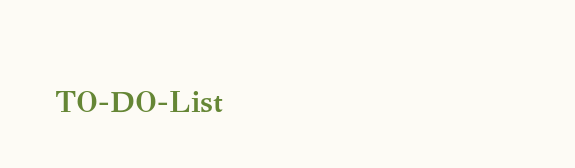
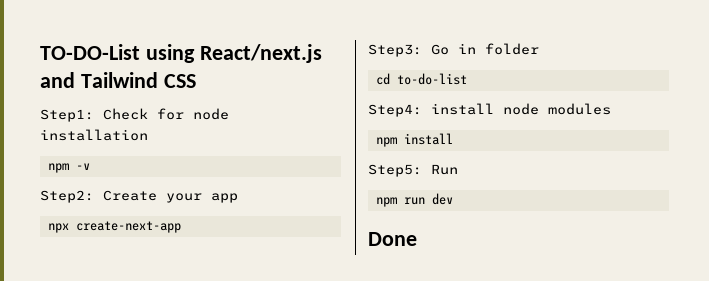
- TO-DO-List
+ TO-DO-List using React/next.js and Tailwind CSS
+ Step1: Check for node installation
+ npm -v
+ Step2: Create your app
+ npx create-next-app
+ Step3: Go in folder
+ cd to-do-list
+ Step4: install node modules
+ npm install
+ Step5: Run
+ npm run dev
+ Done

